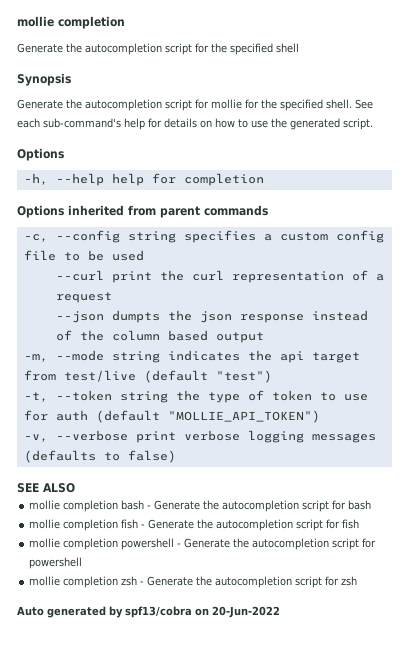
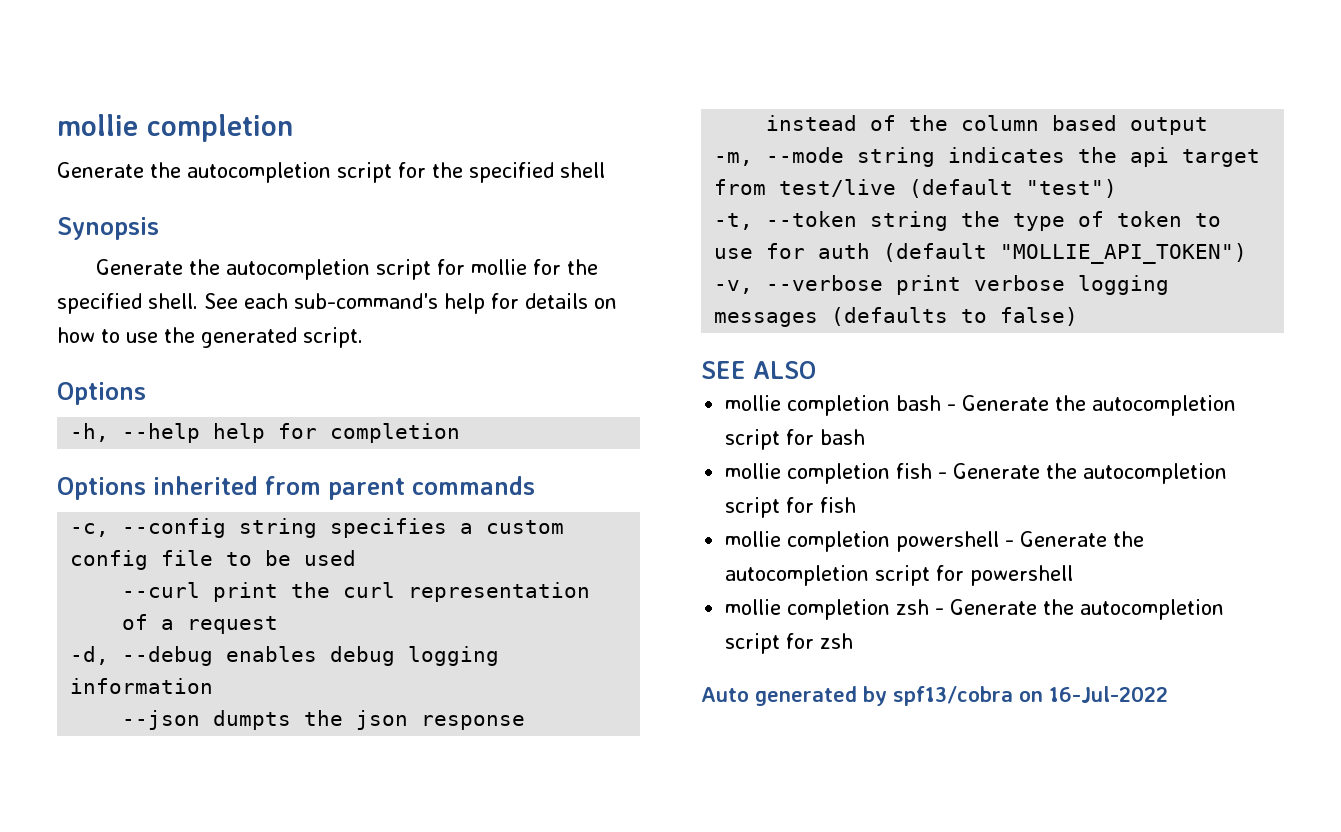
+ -d, --debug enables debug logging information
- Auto generated by spf13/cobra on 20-Jun-2022
+ Auto generated by spf13/cobra on 16-Jul-2022

